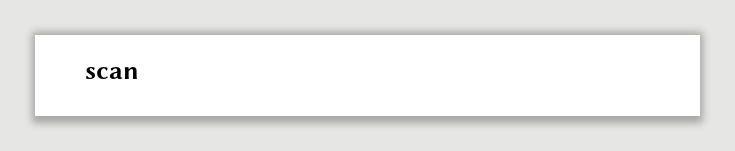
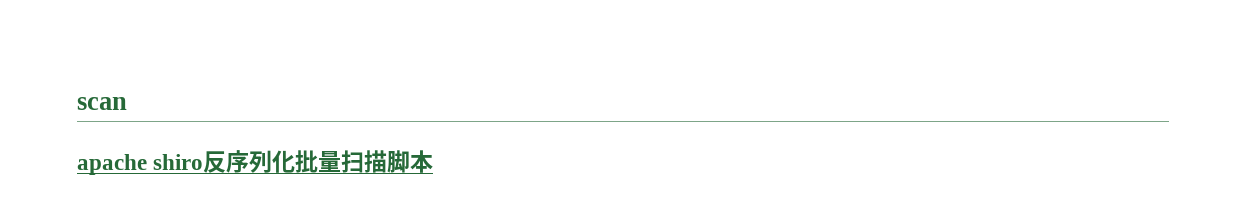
+ apache shiro反序列化批量扫描脚本

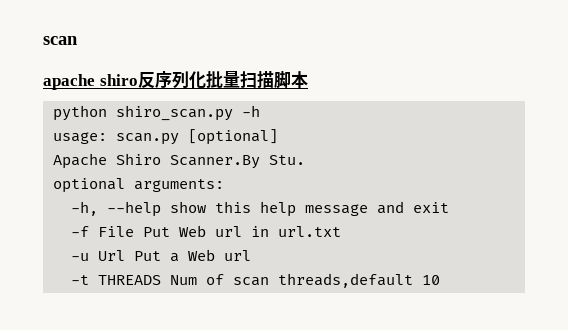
+ python shiro_scan.py -h
+ usage: scan.py [optional]
+ Apache Shiro Scanner.By Stu.
+ optional arguments:
+ -h, --help show this help message and exit
+ -f File Put Web url in url.txt
+ -u Url Put a Web url
+ -t THREADS Num of scan threads,default 10

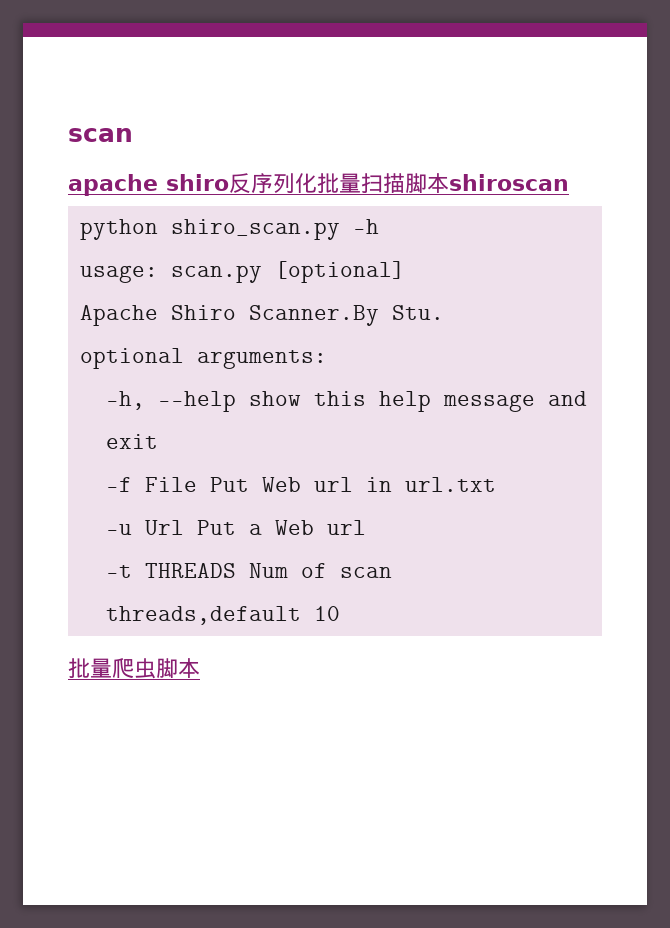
- apache shiro反序列化批量扫描脚本
+ apache shiro反序列化批量扫描脚本shiroscan
+ 批量爬虫脚本

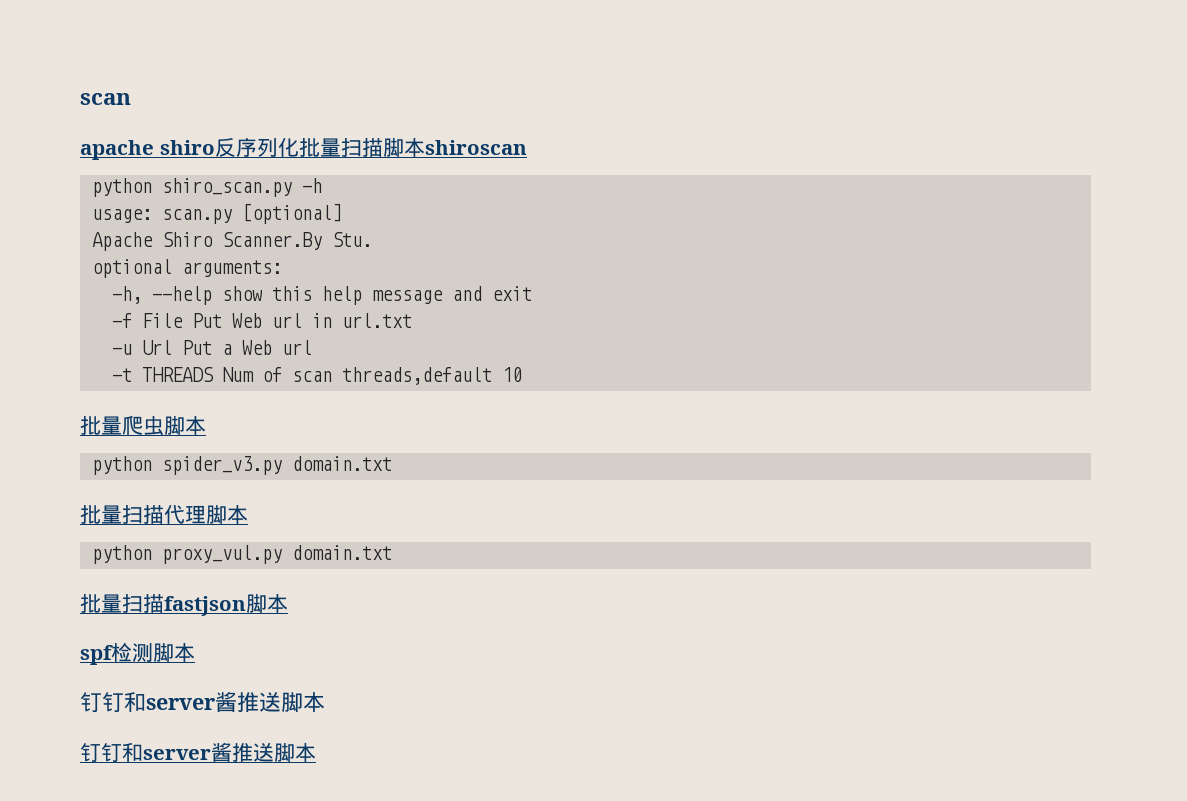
+ python spider_v3.py domain.txt
+ 批量扫描代理脚本
+ python proxy_vul.py domain.txt
+ 批量扫描fastjson脚本
+ spf检测脚本
+ 钉钉和server酱推送脚本
+ 钉钉和server酱推送脚本

